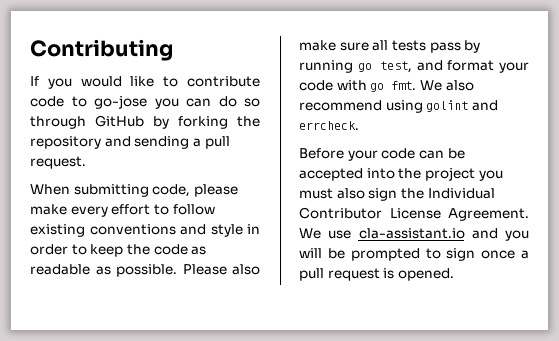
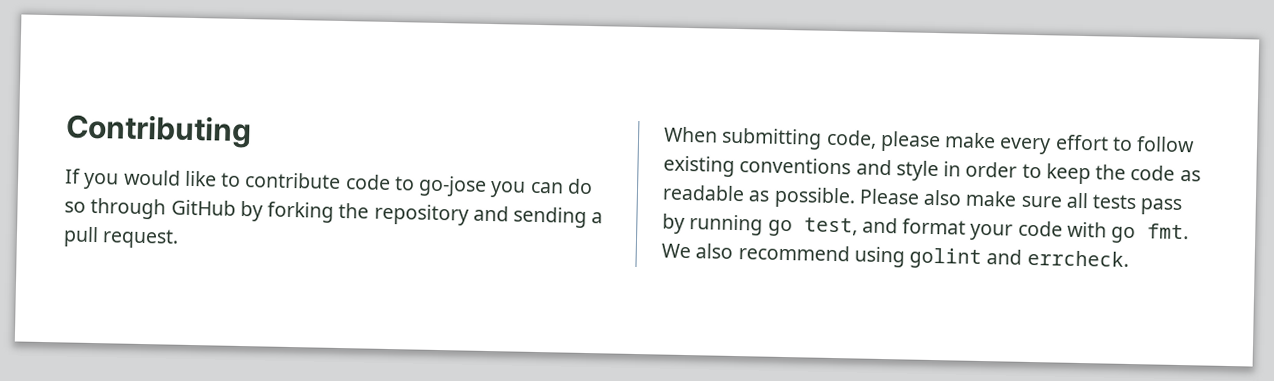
- Before your code can be accepted into the project you must also sign the Individual Contributor License Agreement. We use cla-assistant.io and you will be prompted to sign once a pull request is opened.

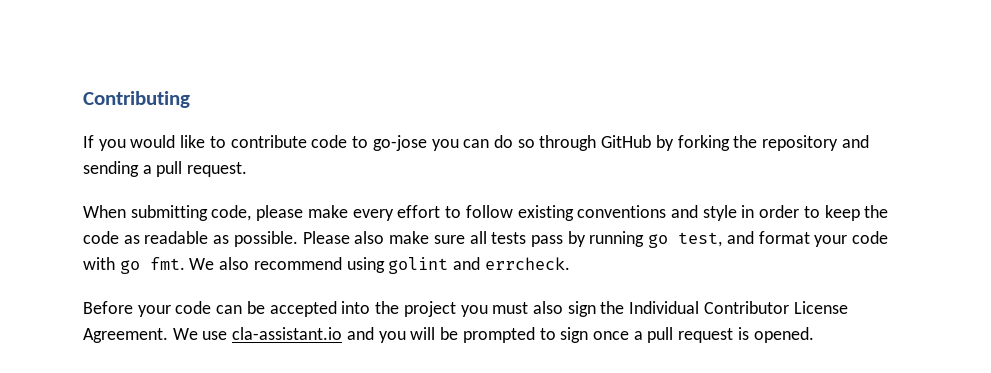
+ Before your code can be accepted into the project you must also sign the Individual Contributor License Agreement. We use cla-assistant.io and you will be prompted to sign once a pull request is opened.

